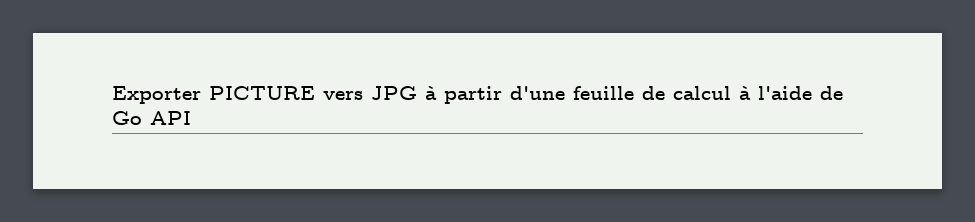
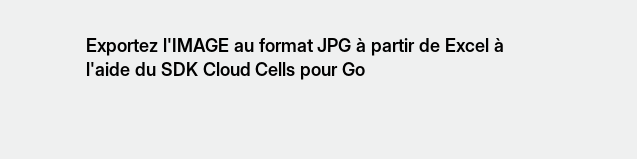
- Exporter PICTURE vers JPG à partir d'une feuille de calcul à l'aide de Go API
+ Exportez l'IMAGE au format JPG à partir de Excel à l'aide du SDK Cloud Cells pour Go

